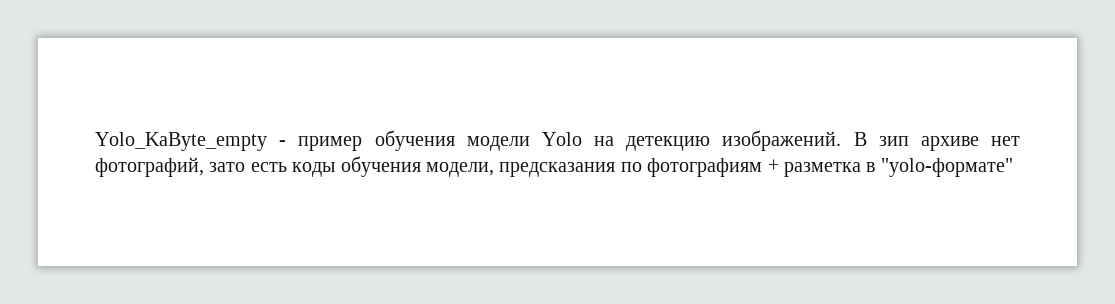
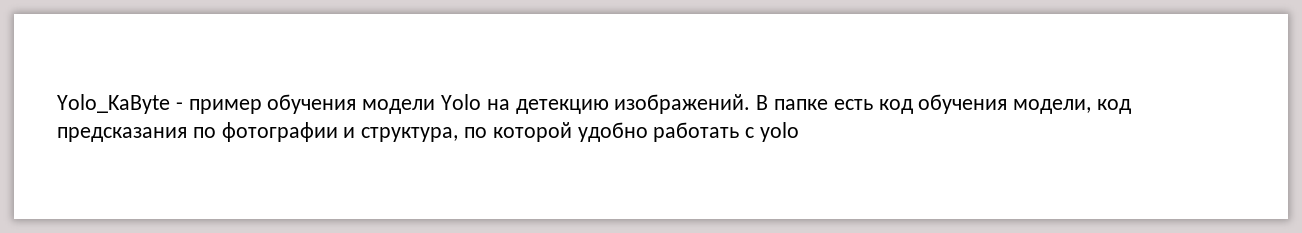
- Yolo_KaByte_empty - пример обучения модели Yolo на детекцию изображений.
+ Yolo_KaByte - пример обучения модели Yolo на детекцию изображений.
- В зип архиве нет фотографий, зато есть коды обучения модели, предсказания по фотографиям + разметка в "yolo-формате"
+ В папке есть код обучения модели, код предсказания по фотографии и структура, по которой удобно работать с yolo

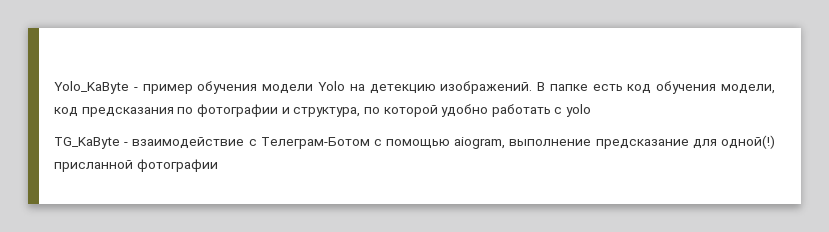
+ TG_KaByte - взаимодействие с Телеграм-Ботом с помощью aiogram, выполнение предсказание для одной(!) присланной фотографии

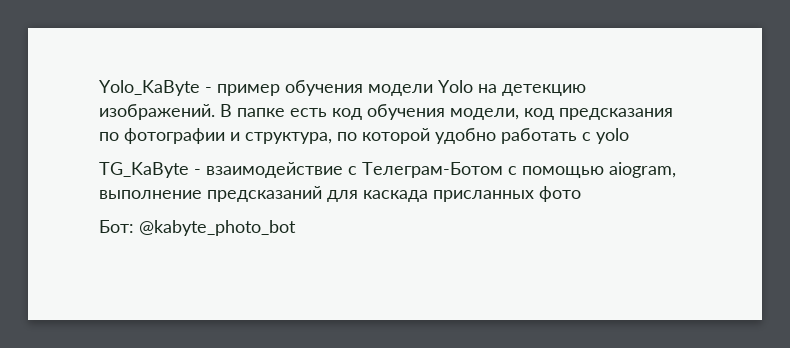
- TG_KaByte - взаимодействие с Телеграм-Ботом с помощью aiogram, выполнение предсказание для одной(!) присланной фотографии
+ TG_KaByte - взаимодействие с Телеграм-Ботом с помощью aiogram, выполнение предсказаний для каскада присланных фото
+ Бот: @kabyte_photo_bot

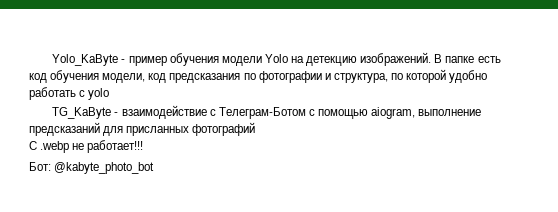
- TG_KaByte - взаимодействие с Телеграм-Ботом с помощью aiogram, выполнение предсказаний для каскада присланных фото
+ TG_KaByte - взаимодействие с Телеграм-Ботом с помощью aiogram, выполнение предсказаний для присланных фотографий
+ С .webp не работает!!!

